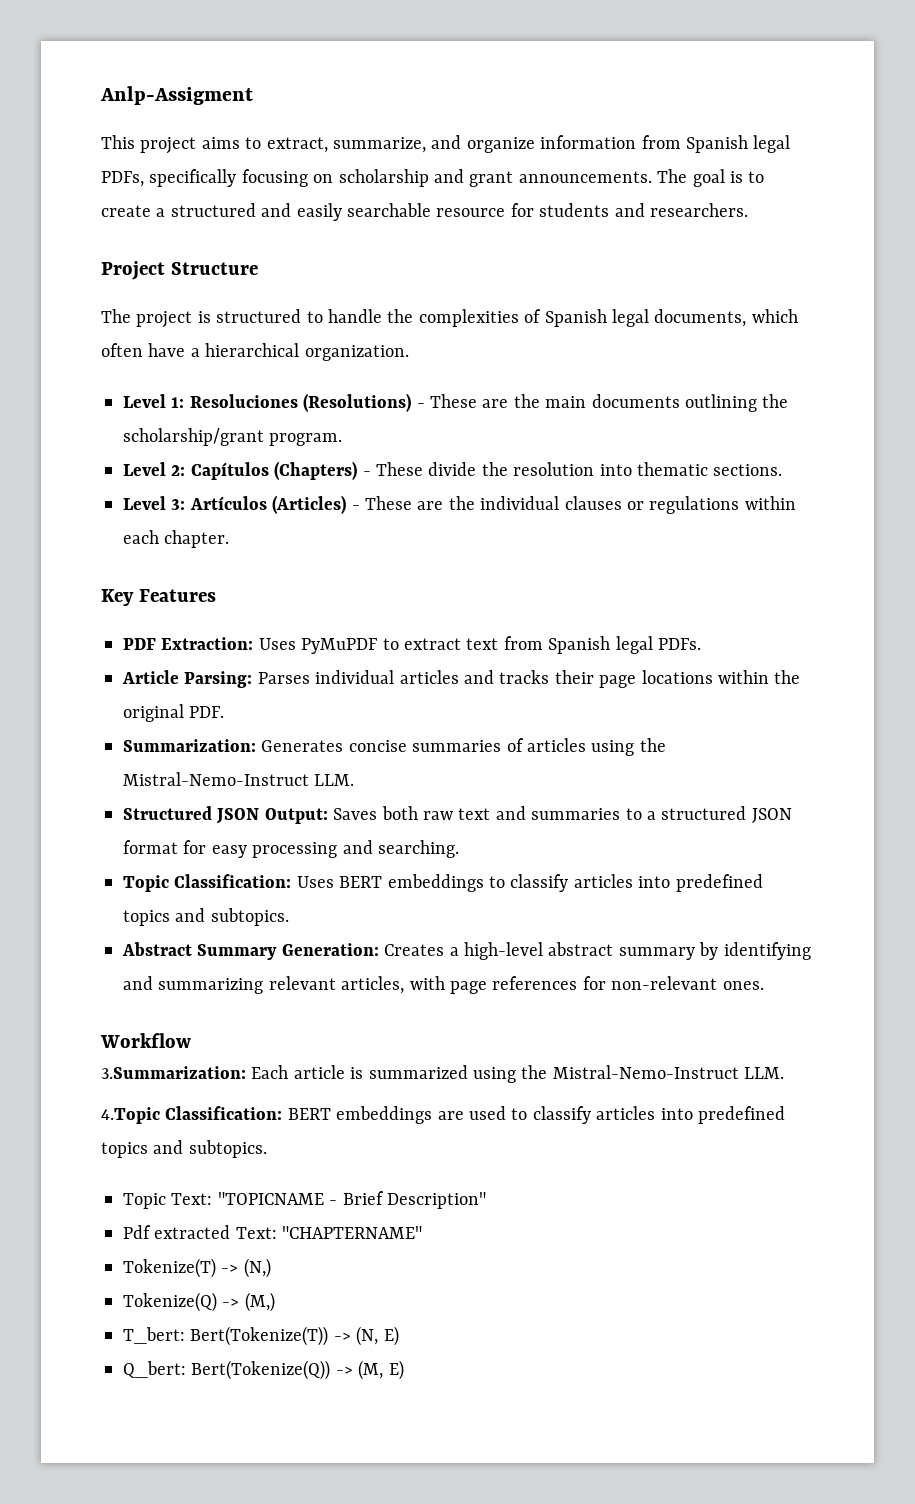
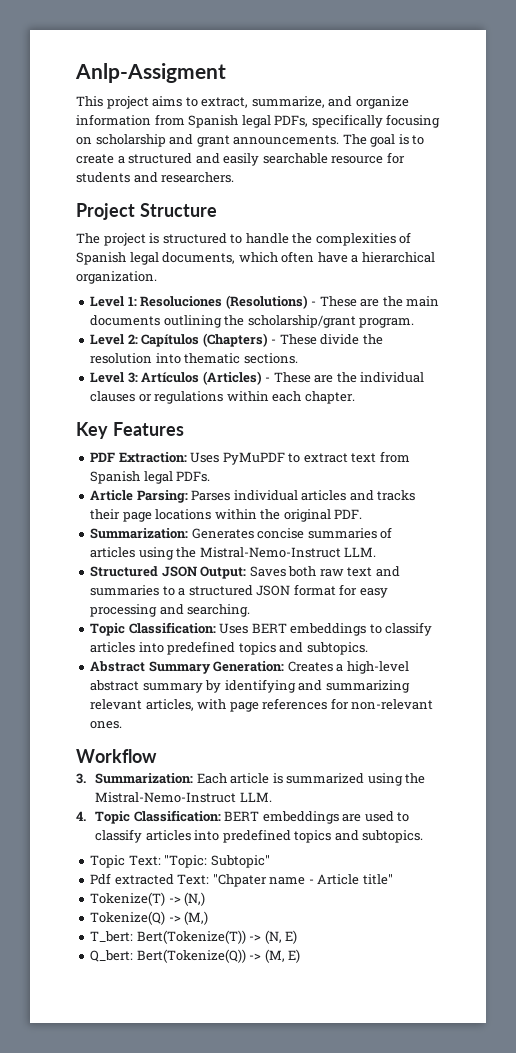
- 3.Summarization: Each article is summarized using the Mistral-Nemo-Instruct LLM.
+ 3. Summarization: Each article is summarized using the Mistral-Nemo-Instruct LLM.
- 4.Topic Classification: BERT embeddings are used to classify articles into predefined topics and subtopics.
+ 4. Topic Classification: BERT embeddings are used to classify articles into predefined topics and subtopics.
- Topic Text: "TOPICNAME - Brief Description"
+ Topic Text: "Topic: Subtopic"
- Pdf extracted Text: "CHAPTERNAME"
+ Pdf extracted Text: "Chpater name - Article title"

